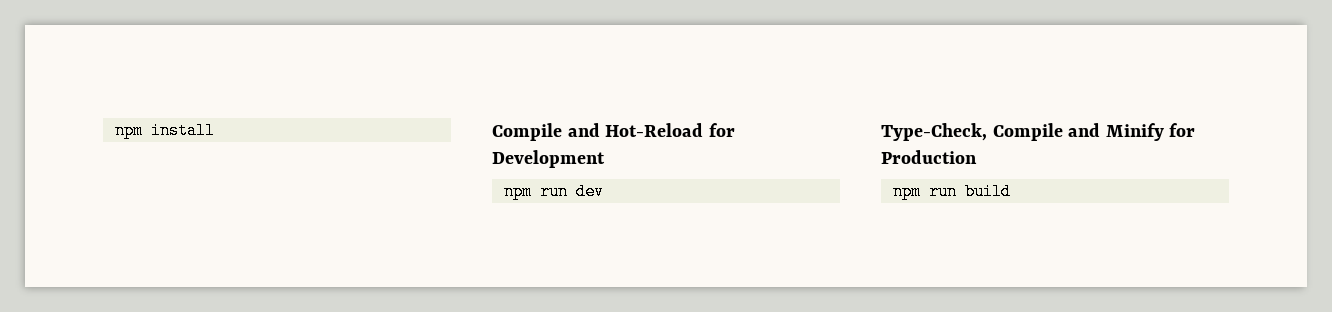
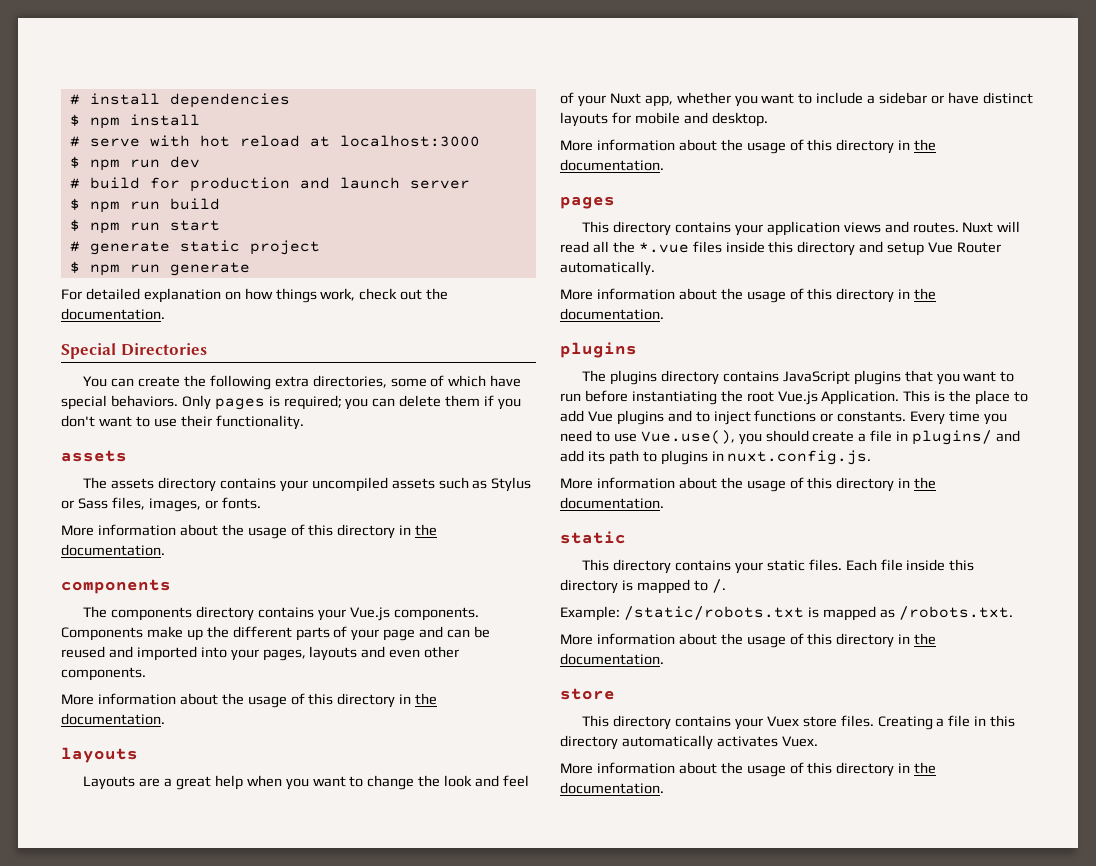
- npm install
- Compile and Hot-Reload for Development
- npm run dev
- Type-Check, Compile and Minify for Production
- npm run build
+ # install dependencies
+ $ npm install
+ # serve with hot reload at localhost:3000
+ $ npm run dev
+ # build for production and launch server
+ $ npm run build
+ $ npm run start
+ # generate static project
+ $ npm run generate
+ For detailed explanation on how things work, check out the documentation.
+ Special Directories
+ You can create the following extra directories, some of which have special behaviors. Only pages is required; you can delete them if you don't want to use their functionality.
+ assets
+ The assets directory contains your uncompiled assets such as Stylus or Sass files, images, or fonts.
+ More information about the usage of this directory in the documentation.
+ components
+ The components directory contains your Vue.js components. Components make up the different parts of your page and can be reused and imported into your pages, layouts and even other components.
+ More information about the usage of this directory in the documentation.
+ layouts
+ Layouts are a great help when you want to change the look and feel of your Nuxt app, whether you want to include a sidebar or have distinct layouts for mobile and desktop.
+ More information about the usage of this directory in the documentation.
+ pages
+ This directory contains your application views and routes. Nuxt will read all the *.vue files inside this directory and setup Vue Router automatically.
+ More information about the usage of this directory in the documentation.
+ plugins
+ The plugins directory contains JavaScript plugins that you want to run before instantiating the root Vue.js Application. This is the place to add Vue plugins and to inject functions or constants. Every time you need to use Vue.use(), you should create a file in plugins/ and add its path to plugins in nuxt.config.js.
+ More information about the usage of this directory in the documentation.
+ static
+ This directory contains your static files. Each file inside this directory is mapped to /.
+ Example: /static/robots.txt is mapped as /robots.txt.
+ More information about the usage of this directory in the documentation.
+ store
+ This directory contains your Vuex store files. Creating a file in this directory automatically activates Vuex.
+ More information about the usage of this directory in the documentation.

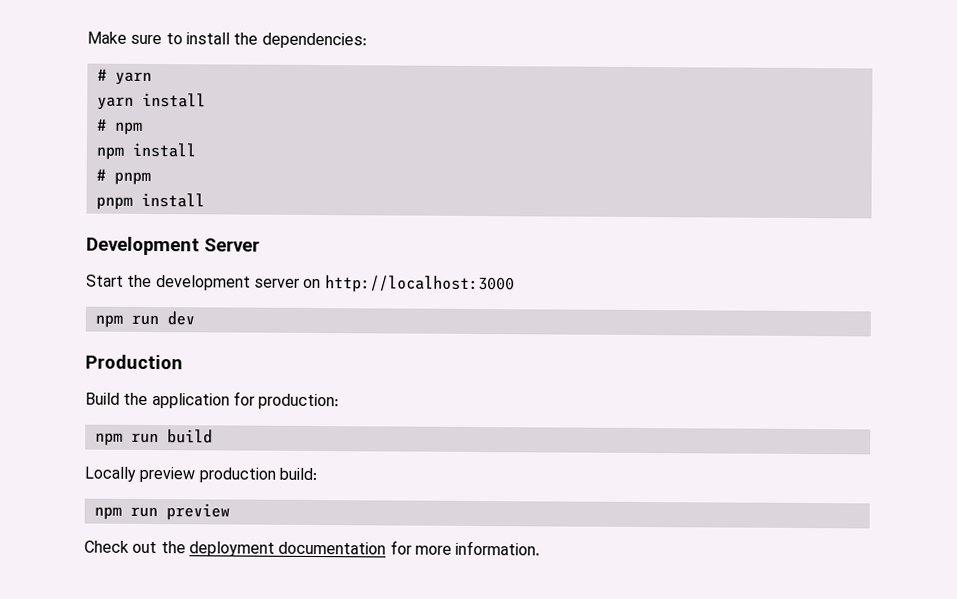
- # install dependencies
- $ npm install
+ Make sure to install the dependencies:
+ # yarn
+ yarn install
+ # npm
+ npm install
- # serve with hot reload at localhost:3000
- $ npm run dev
- # build for production and launch server
- $ npm run build
- $ npm run start
- # generate static project
- $ npm run generate
- For detailed explanation on how things work, check out the documentation.
- Special Directories
- You can create the following extra directories, some of which have special behaviors. Only pages is required; you can delete them if you don't want to use their functionality.
- assets
- The assets directory contains your uncompiled assets such as Stylus or Sass files, images, or fonts.
- More information about the usage of this directory in the documentation.
- components
- The components directory contains your Vue.js components. Components make up the different parts of your page and can be reused and imported into your pages, layouts and even other components.
- More information about the usage of this directory in the documentation.
- layouts
- Layouts are a great help when you want to change the look and feel of your Nuxt app, whether you want to include a sidebar or have distinct layouts for mobile and desktop.
- More information about the usage of this directory in the documentation.
- pages
- This directory contains your application views and routes. Nuxt will read all the *.vue files inside this directory and setup Vue Router automatically.
- More information about the usage of this directory in the documentation.
- plugins
- The plugins directory contains JavaScript plugins that you want to run before instantiating the root Vue.js Application. This is the place to add Vue plugins and to inject functions or constants. Every time you need to use Vue.use(), you should create a file in plugins/ and add its path to plugins in nuxt.config.js.
- More information about the usage of this directory in the documentation.
- static
- This directory contains your static files. Each file inside this directory is mapped to /.
- Example: /static/robots.txt is mapped as /robots.txt.
- More information about the usage of this directory in the documentation.
- store
- This directory contains your Vuex store files. Creating a file in this directory automatically activates Vuex.
- More information about the usage of this directory in the documentation.
+ # pnpm
+ pnpm install
+ Development Server
+ Start the development server on http://localhost:3000
+ npm run dev
+ Production
+ Build the application for production:
+ npm run build
+ Locally preview production build:
+ npm run preview
+ Check out the deployment documentation for more information.

